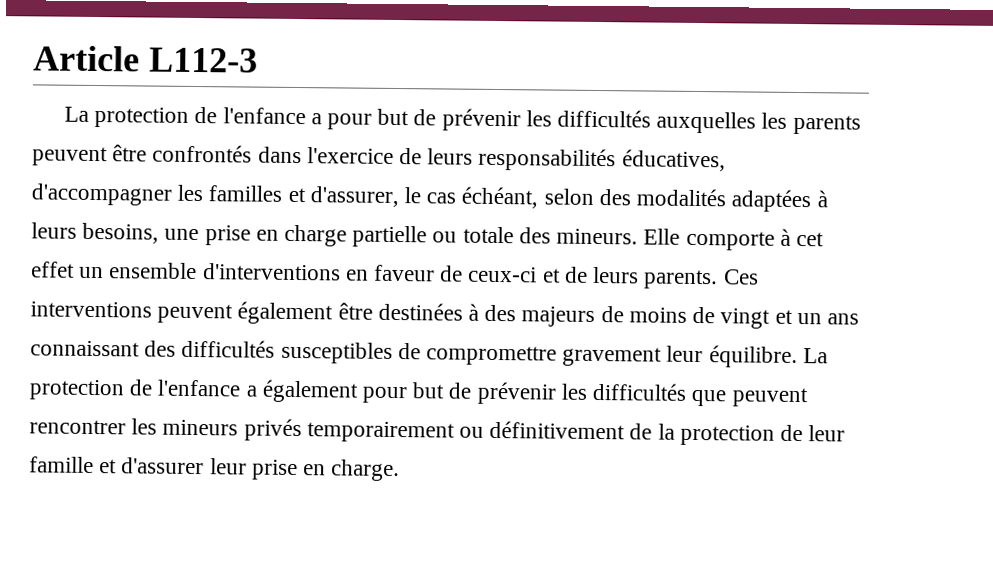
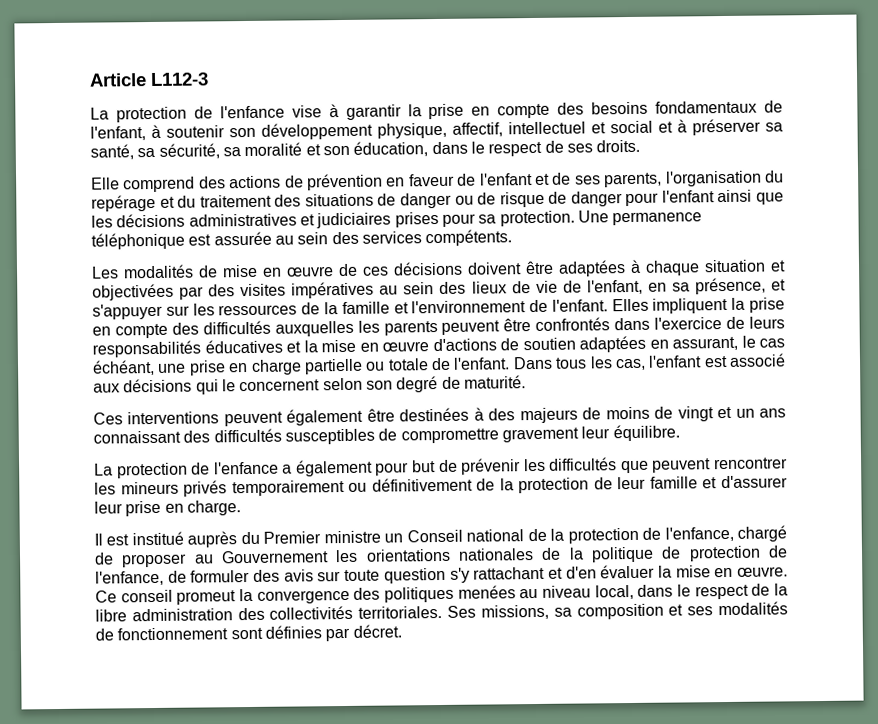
- La protection de l'enfance a pour but de prévenir les difficultés auxquelles les parents peuvent être confrontés dans l'exercice de leurs responsabilités éducatives, d'accompagner les familles et d'assurer, le cas échéant, selon des modalités adaptées à leurs besoins, une prise en charge partielle ou totale des mineurs. Elle comporte à cet effet un ensemble d'interventions en faveur de ceux-ci et de leurs parents. Ces interventions peuvent également être destinées à des majeurs de moins de vingt et un ans connaissant des difficultés susceptibles de compromettre gravement leur équilibre. La protection de l'enfance a également pour but de prévenir les difficultés que peuvent rencontrer les mineurs privés temporairement ou définitivement de la protection de leur famille et d'assurer leur prise en charge.
+ La protection de l'enfance vise à garantir la prise en compte des besoins fondamentaux de l'enfant, à soutenir son développement physique, affectif, intellectuel et social et à préserver sa santé, sa sécurité, sa moralité et son éducation, dans le respect de ses droits.
+ Elle comprend des actions de prévention en faveur de l'enfant et de ses parents, l'organisation du repérage et du traitement des situations de danger ou de risque de danger pour l'enfant ainsi que les décisions administratives et judiciaires prises pour sa protection. Une permanence téléphonique est assurée au sein des services compétents.
+ Les modalités de mise en œuvre de ces décisions doivent être adaptées à chaque situation et objectivées par des visites impératives au sein des lieux de vie de l'enfant, en sa présence, et s'appuyer sur les ressources de la famille et l'environnement de l'enfant. Elles impliquent la prise en compte des difficultés auxquelles les parents peuvent être confrontés dans l'exercice de leurs responsabilités éducatives et la mise en œuvre d'actions de soutien adaptées en assurant, le cas échéant, une prise en charge partielle ou totale de l'enfant. Dans tous les cas, l'enfant est associé aux décisions qui le concernent selon son degré de maturité.
+ Ces interventions peuvent également être destinées à des majeurs de moins de vingt et un ans connaissant des difficultés susceptibles de compromettre gravement leur équilibre.
+ La protection de l'enfance a également pour but de prévenir les difficultés que peuvent rencontrer les mineurs privés temporairement ou définitivement de la protection de leur famille et d'assurer leur prise en charge.
+ Il est institué auprès du Premier ministre un Conseil national de la protection de l'enfance, chargé de proposer au Gouvernement les orientations nationales de la politique de protection de l'enfance, de formuler des avis sur toute question s'y rattachant et d'en évaluer la mise en œuvre. Ce conseil promeut la convergence des politiques menées au niveau local, dans le respect de la libre administration des collectivités territoriales. Ses missions, sa composition et ses modalités de fonctionnement sont définies par décret.

